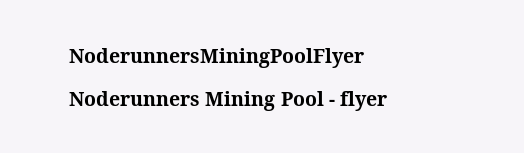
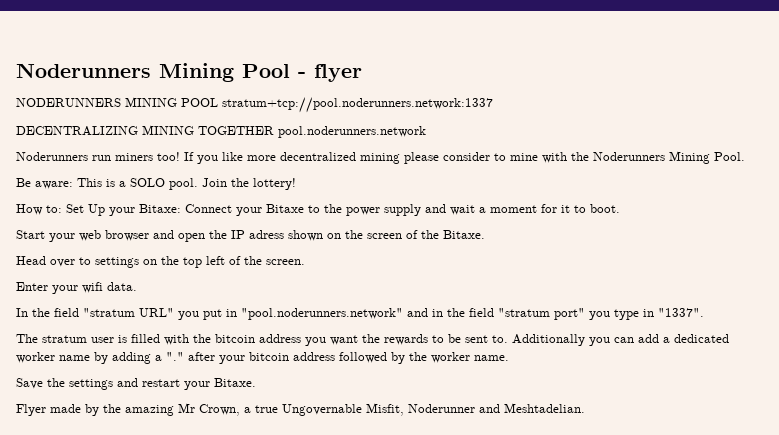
- NoderunnersMiningPoolFlyer
+ NODERUNNERS MINING POOL stratum+tcp://pool.noderunners.network:1337
+ DECENTRALIZING MINING TOGETHER pool.noderunners.network
+ Noderunners run miners too! If you like more decentralized mining please consider to mine with the Noderunners Mining Pool.
+ Be aware: This is a SOLO pool. Join the lottery!
+ How to: Set Up your Bitaxe: Connect your Bitaxe to the power supply and wait a moment for it to boot.
+ Start your web browser and open the IP adress shown on the screen of the Bitaxe.
+ Head over to settings on the top left of the screen.
+ Enter your wifi data.
+ In the field "stratum URL" you put in "pool.noderunners.network" and in the field "stratum port" you type in "1337".
+ The stratum user is filled with the bitcoin address you want the rewards to be sent to. Additionally you can add a dedicated worker name by adding a "." after your bitcoin address followed by the worker name.
+ Save the settings and restart your Bitaxe.
+ Flyer made by the amazing Mr Crown, a true Ungovernable Misfit, Noderunner and Meshtadelian.

